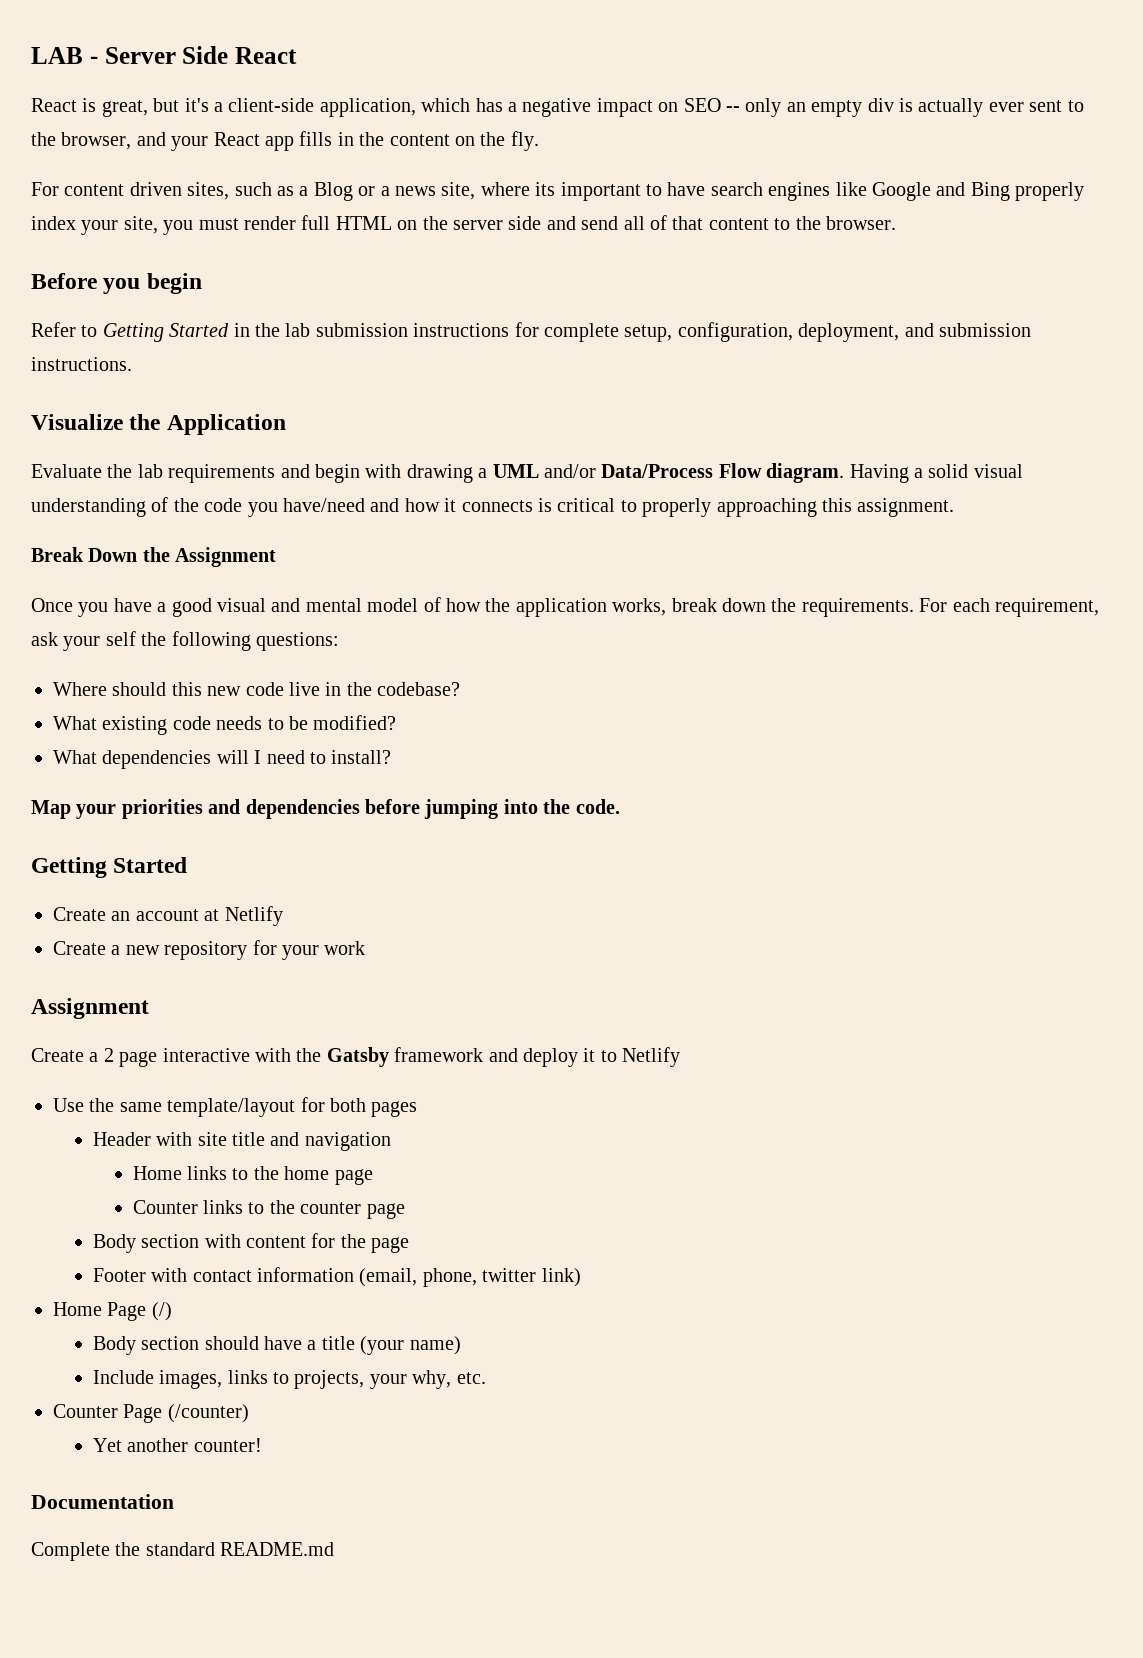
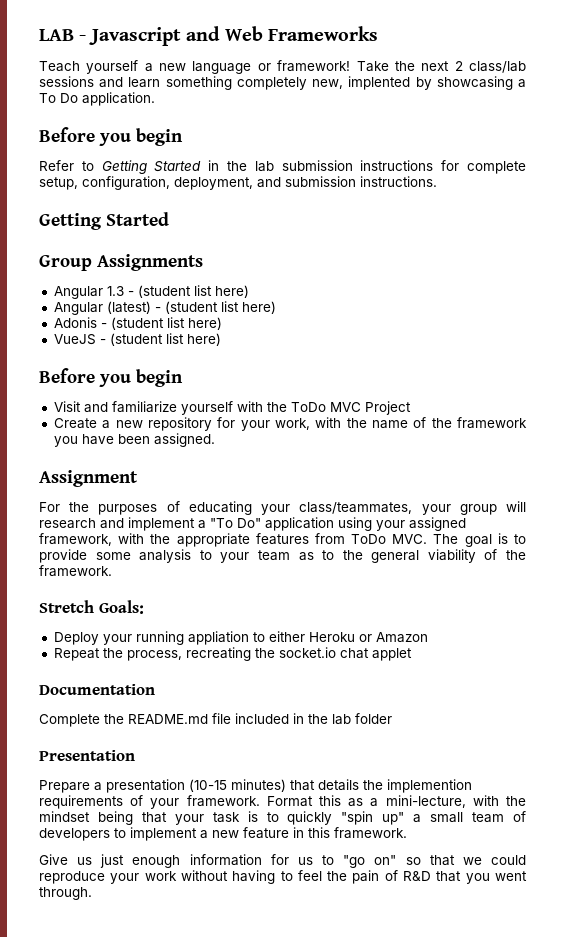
- LAB - Server Side React
- React is great, but it's a client-side application, which has a negative impact on SEO -- only an empty div is actually ever sent to the browser, and your React app fills in the content on the fly.
- For content driven sites, such as a Blog or a news site, where its important to have search engines like Google and Bing properly index your site, you must render full HTML on the server side and send all of that content to the browser.
+ LAB - Javascript and Web Frameworks
+ Teach yourself a new language or framework! Take the next 2 class/lab sessions and learn something completely new, implented by showcasing a To Do application.
  Refer to Getting Started in the lab submission instructions for complete setup, configuration, deployment, and submission instructions.
- Visualize the Application
- Evaluate the lab requirements and begin with drawing a UML and/or Data/Process Flow diagram. Having a solid visual understanding of the code you have/need and how it connects is critical to properly approaching this assignment.
- Break Down the Assignment
- Once you have a good visual and mental model of how the application works, break down the requirements. For each requirement, ask your self the following questions:
- Where should this new code live in the codebase?
- What existing code needs to be modified?
- What dependencies will I need to install?
- Map your priorities and dependencies before jumping into the code.
  Getting Started
- Create an account at Netlify
+ Group Assignments
+ Angular 1.3 - (student list here)
+ Angular (latest) - (student list here)
+ Adonis - (student list here)
+ VueJS - (student list here)
+ Before you begin
+ Visit and familiarize yourself with the ToDo MVC Project
- Create a new repository for your work
+ Create a new repository for your work, with the name of the framework you have been assigned.
  Assignment
- Create a 2 page interactive with the Gatsby framework and deploy it to Netlify
- Use the same template/layout for both pages
- Header with site title and navigation
- Home links to the home page
- Counter links to the counter page
- Body section with content for the page
- Footer with contact information (email, phone, twitter link)
- Home Page (/)
- Body section should have a title (your name)
- Include images, links to projects, your why, etc.
- Counter Page (/counter)
- Yet another counter!
+ For the purposes of educating your class/teammates, your group will research and implement a "To Do" application using your assigned framework, with the appropriate features from ToDo MVC. The goal is to provide some analysis to your team as to the general viability of the framework.
+ Stretch Goals:
+ Deploy your running appliation to either Heroku or Amazon
+ Repeat the process, recreating the socket.io chat applet
  Documentation
- Complete the standard README.md
+ Complete the README.md file included in the lab folder
+ Presentation
+ Prepare a presentation (10-15 minutes) that details the implemention requirements of your framework. Format this as a mini-lecture, with the mindset being that your task is to quickly "spin up" a small team of developers to implement a new feature in this framework.
+ Give us just enough information for us to "go on" so that we could reproduce your work without having to feel the pain of R&D that you went through.

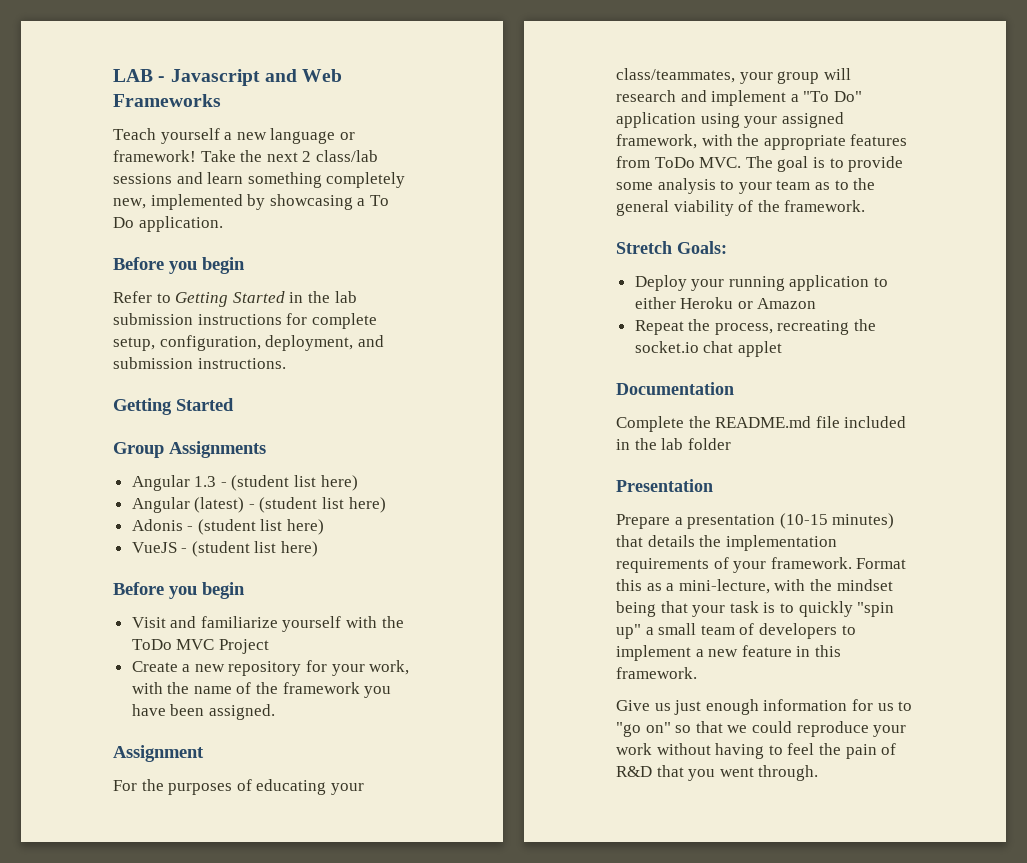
- Take the next 2 class/lab sessions and learn something completely new, implented by showcasing a To Do application.
+ Take the next 2 class/lab sessions and learn something completely new, implemented by showcasing a To Do application.
- Deploy your running appliation to either Heroku or Amazon
+ Deploy your running application to either Heroku or Amazon
- Prepare a presentation (10-15 minutes) that details the implemention requirements of your framework.
+ Prepare a presentation (10-15 minutes) that details the implementation requirements of your framework.

